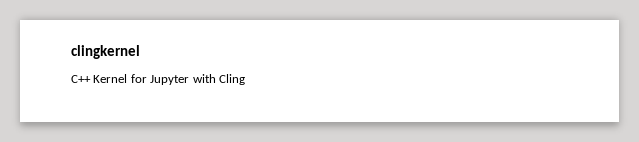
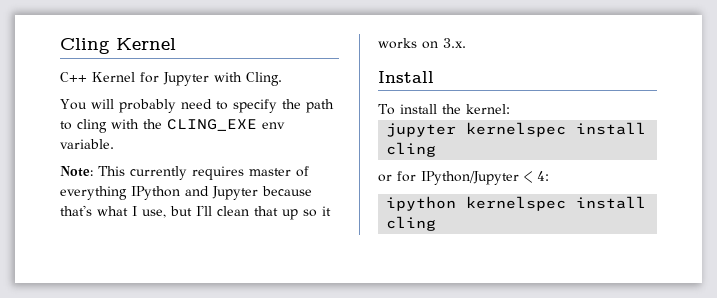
- clingkernel
+ Cling Kernel
- C++ Kernel for Jupyter with Cling
+ C++ Kernel for Jupyter with Cling.
+ You will probably need to specify the path to cling with the CLING_EXE env variable.
+ Note: This currently requires master of everything IPython and Jupyter because that's what I use, but I'll clean that up so it works on 3.x.
+ Install
+ To install the kernel:
+ jupyter kernelspec install cling
+ or for IPython/Jupyter < 4:
+ ipython kernelspec install cling

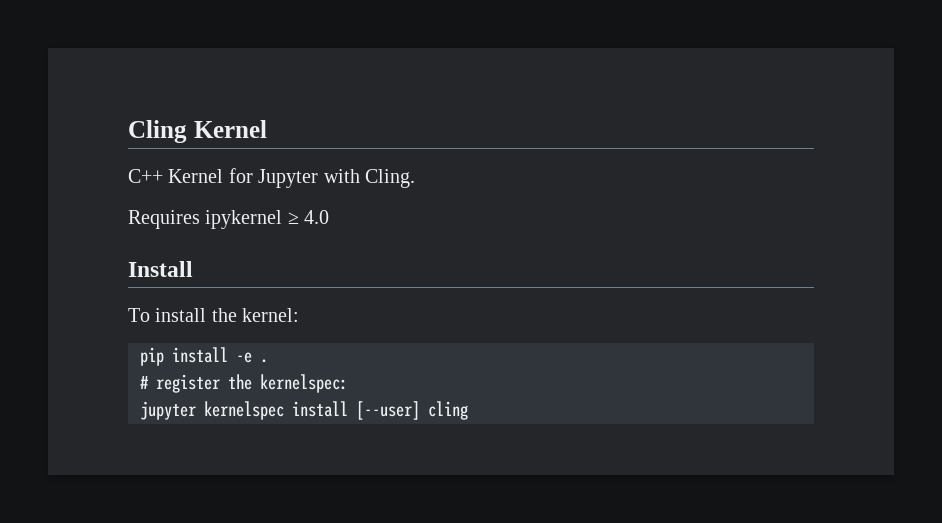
- You will probably need to specify the path to cling with the CLING_EXE env variable.
- Note: This currently requires master of everything IPython and Jupyter because that's what I use, but I'll clean that up so it works on 3.x.
+ Requires ipykernel ≥ 4.0
+ pip install -e .
+ # register the kernelspec:
- jupyter kernelspec install cling
- or for IPython/Jupyter < 4:
- ipython kernelspec install cling
+ jupyter kernelspec install [--user] cling

